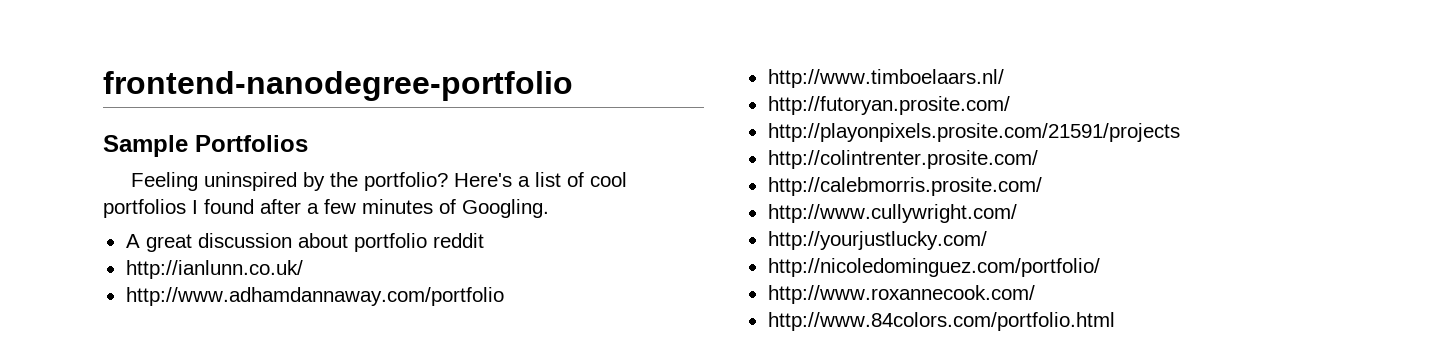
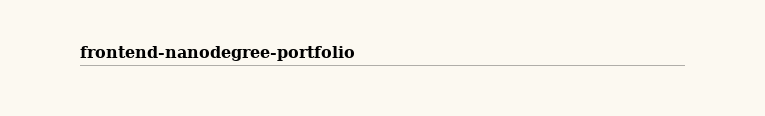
- Sample Portfolios
- Feeling uninspired by the portfolio? Here's a list of cool portfolios I found after a few minutes of Googling.
- A great discussion about portfolio reddit
- http://ianlunn.co.uk/
- http://www.adhamdannaway.com/portfolio
- http://www.timboelaars.nl/
- http://futoryan.prosite.com/
- http://playonpixels.prosite.com/21591/projects
- http://colintrenter.prosite.com/
- http://calebmorris.prosite.com/
- http://www.cullywright.com/
- http://yourjustlucky.com/
- http://nicoledominguez.com/portfolio/
- http://www.roxannecook.com/
- http://www.84colors.com/portfolio.html

